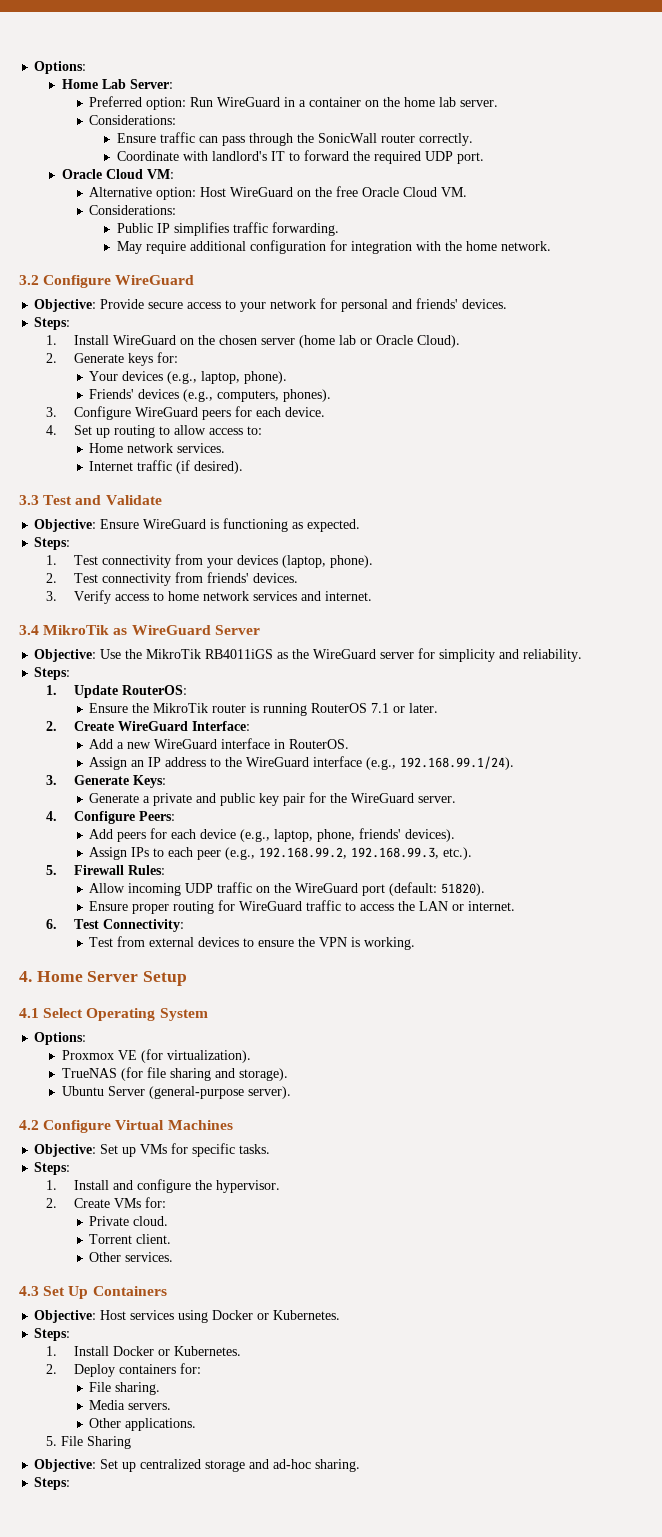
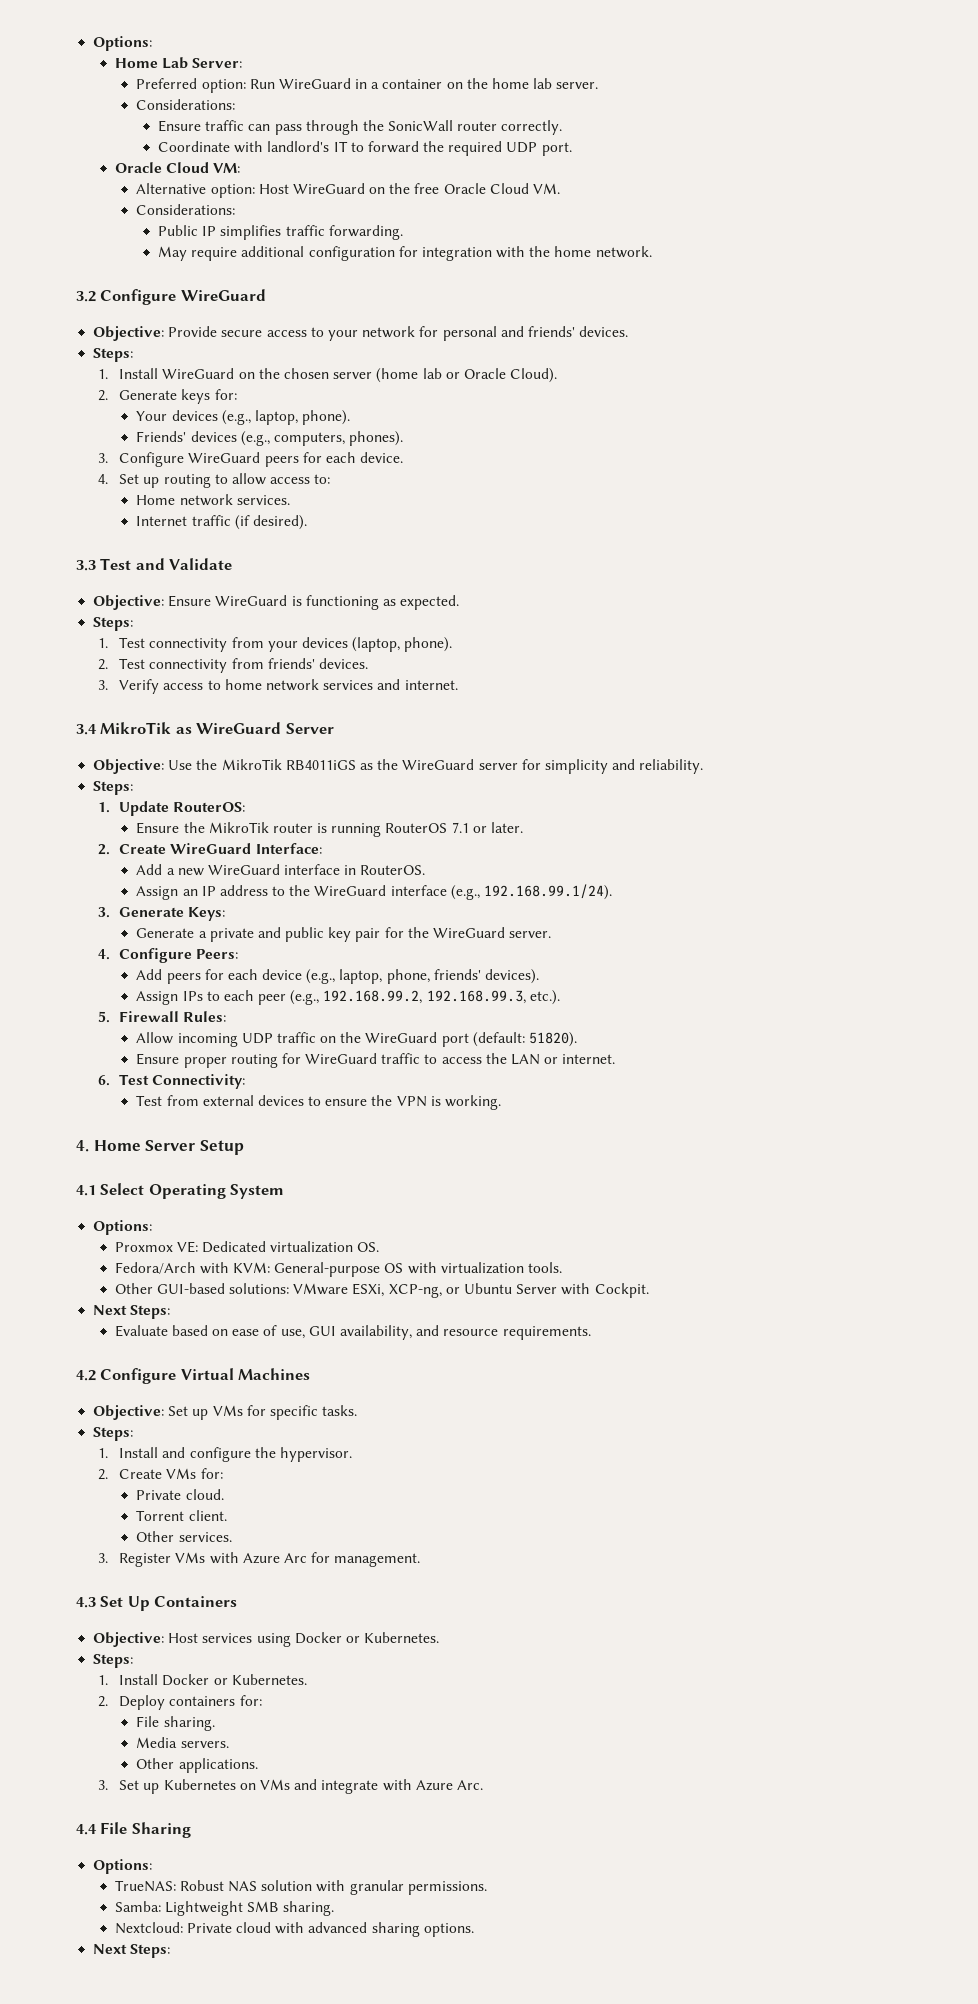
- Proxmox VE (for virtualization).
- TrueNAS (for file sharing and storage).
- Ubuntu Server (general-purpose server).
+ Proxmox VE: Dedicated virtualization OS.
+ Fedora/Arch with KVM: General-purpose OS with virtualization tools.
+ Other GUI-based solutions: VMware ESXi, XCP-ng, or Ubuntu Server with Cockpit.
+ Next Steps:
+ Evaluate based on ease of use, GUI availability, and resource requirements.
+ 3. Register VMs with Azure Arc for management.
- 5. File Sharing
- Objective: Set up centralized storage and ad-hoc sharing.
- Steps:
+ 3. Set up Kubernetes on VMs and integrate with Azure Arc.
+ 4.4 File Sharing
+ Options:
+ TrueNAS: Robust NAS solution with granular permissions.
+ Samba: Lightweight SMB sharing.
+ Nextcloud: Private cloud with advanced sharing options.
+ Next Steps:

